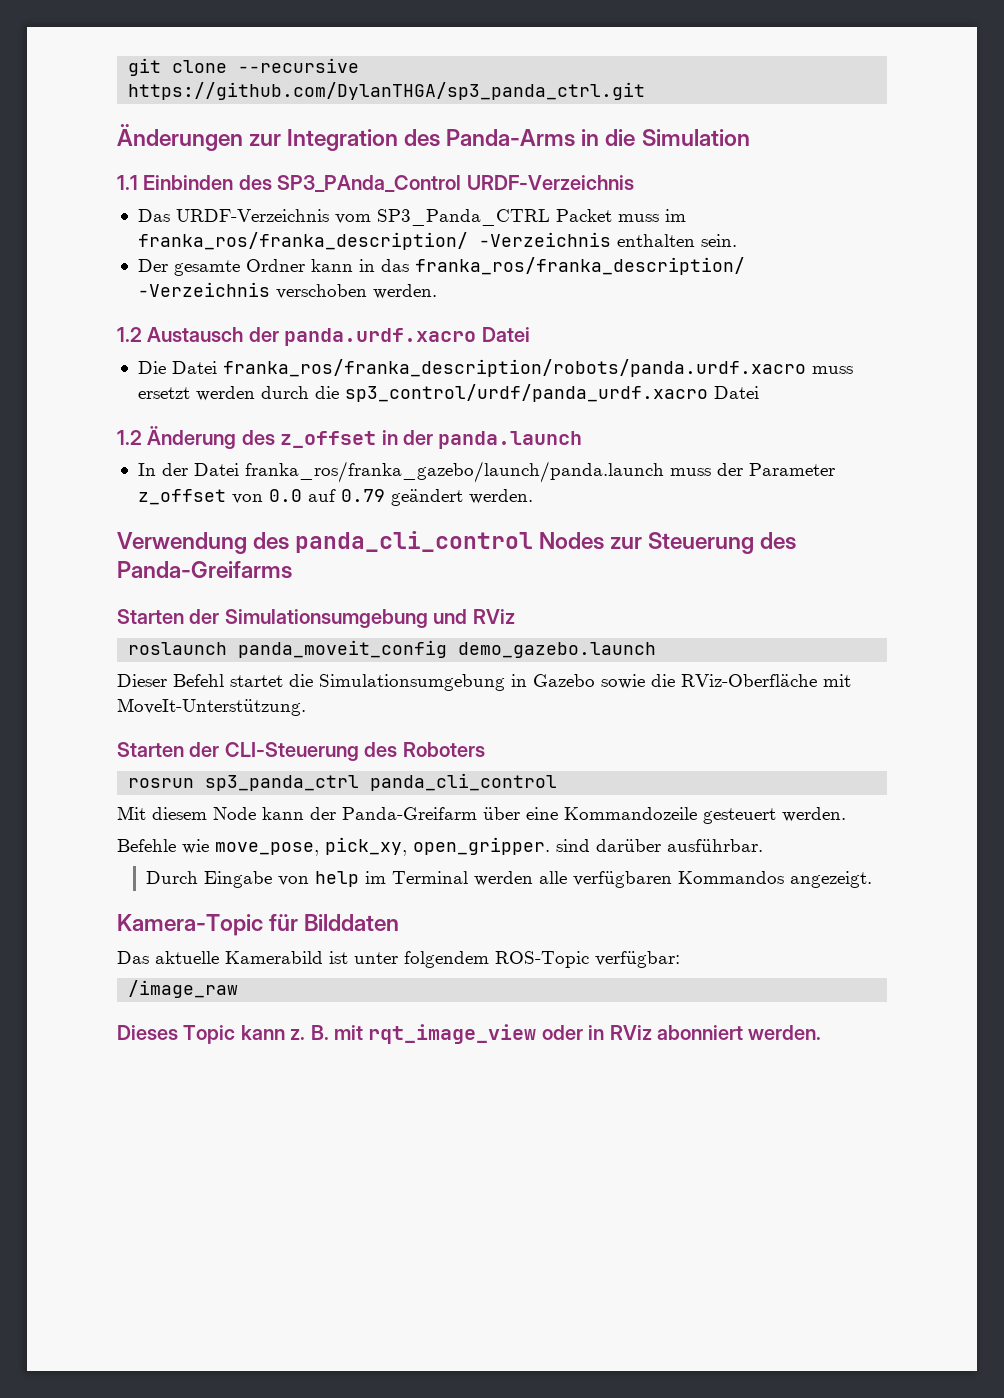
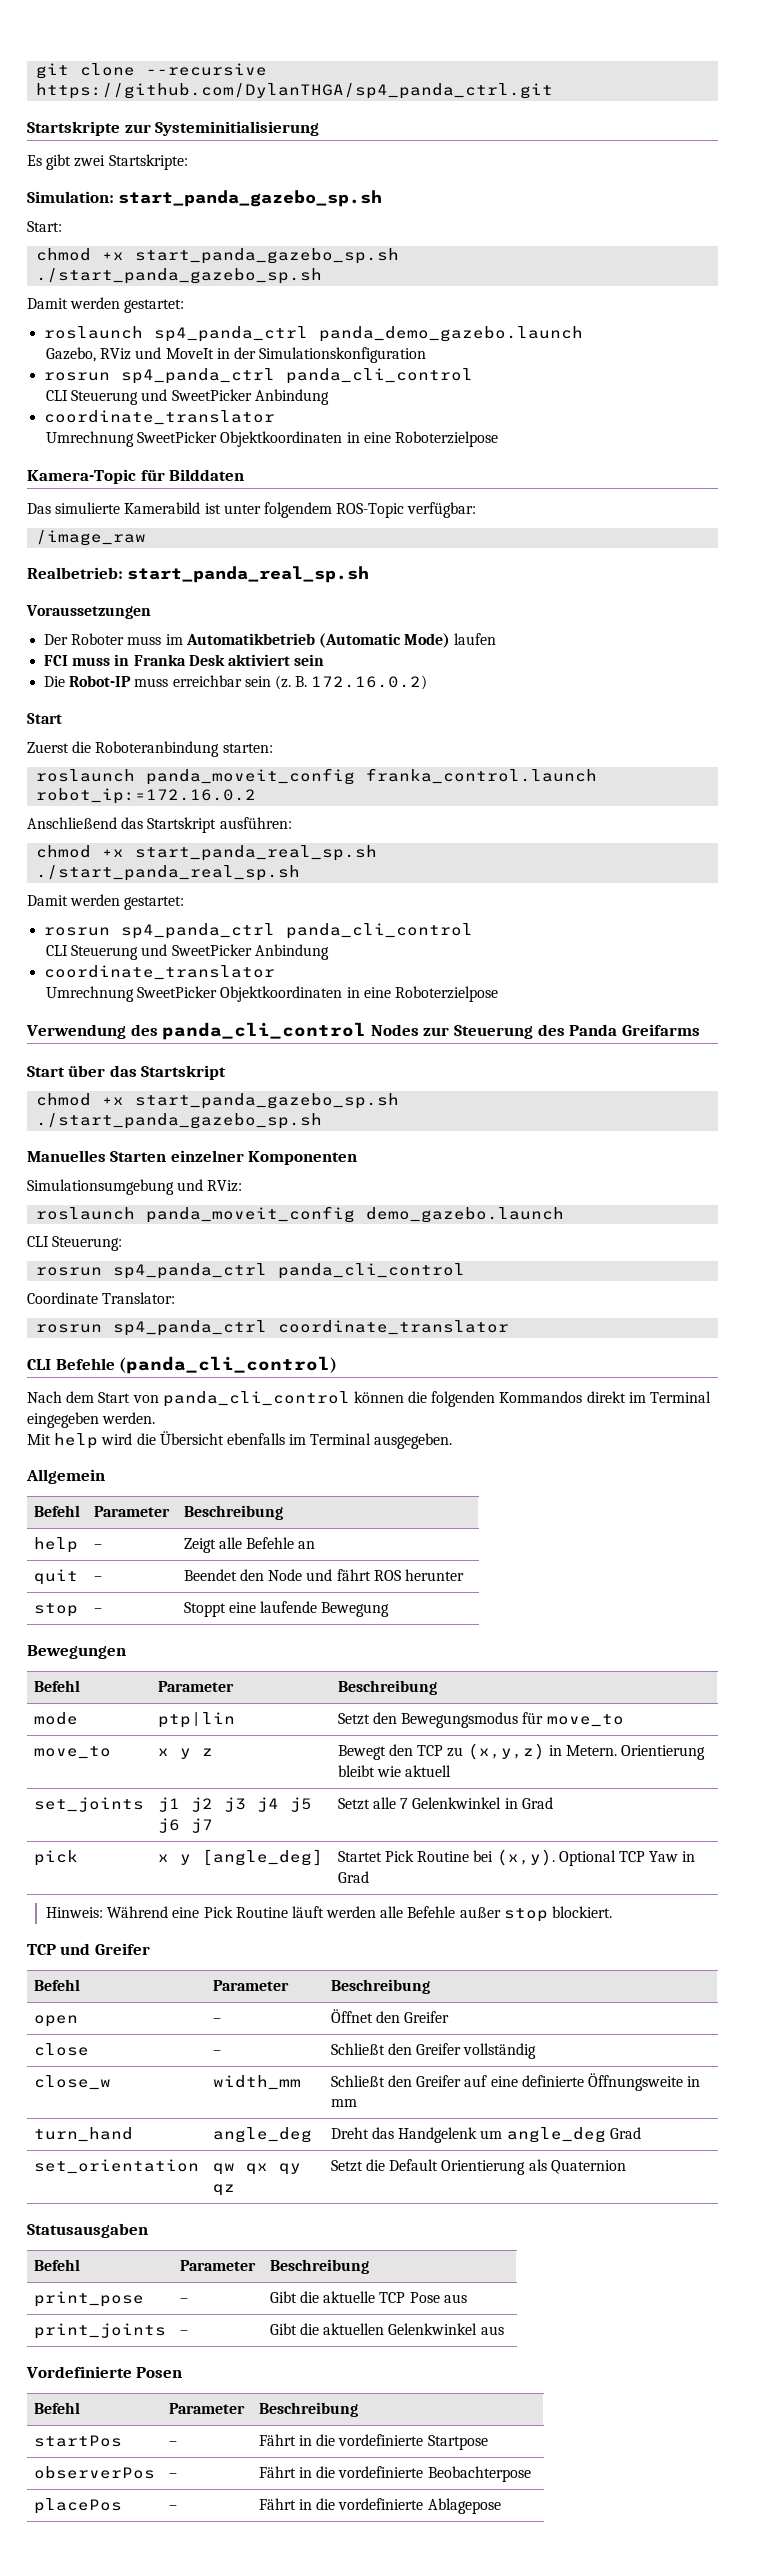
- git clone --recursive https://github.com/DylanTHGA/sp3_panda_ctrl.git
- Änderungen zur Integration des Panda-Arms in die Simulation
- 1.1 Einbinden des SP3_PAnda_Control URDF-Verzeichnis
- Das URDF-Verzeichnis vom SP3_Panda_CTRL Packet muss im franka_ros/franka_description/ -Verzeichnis enthalten sein.
- Der gesamte Ordner kann in das franka_ros/franka_description/ -Verzeichnis verschoben werden.
- 1.2 Austausch der panda.urdf.xacro Datei
- Die Datei franka_ros/franka_description/robots/panda.urdf.xacro muss ersetzt werden durch die sp3_control/urdf/panda_urdf.xacro Datei
- 1.2 Änderung des z_offset in der panda.launch
- In der Datei franka_ros/franka_gazebo/launch/panda.launch muss der Parameter z_offset von 0.0 auf 0.79 geändert werden.
- Verwendung des panda_cli_control Nodes zur Steuerung des Panda-Greifarms
- Starten der Simulationsumgebung und RViz
- roslaunch panda_moveit_config demo_gazebo.launch
- Dieser Befehl startet die Simulationsumgebung in Gazebo sowie die RViz-Oberfläche mit MoveIt-Unterstützung.
- Starten der CLI-Steuerung des Roboters
- rosrun sp3_panda_ctrl panda_cli_control
- Mit diesem Node kann der Panda-Greifarm über eine Kommandozeile gesteuert werden.
- Befehle wie move_pose, pick_xy, open_gripper. sind darüber ausführbar.
- Durch Eingabe von help im Terminal werden alle verfügbaren Kommandos angezeigt.
+ git clone --recursive https://github.com/DylanTHGA/sp4_panda_ctrl.git
+ Startskripte zur Systeminitialisierung
+ Es gibt zwei Startskripte:
+ Simulation: start_panda_gazebo_sp.sh
+ Start:
+ chmod +x start_panda_gazebo_sp.sh
+ ./start_panda_gazebo_sp.sh
+ Damit werden gestartet:
+ roslaunch sp4_panda_ctrl panda_demo_gazebo.launch
+ Gazebo, RViz und MoveIt in der Simulationskonfiguration
+ rosrun sp4_panda_ctrl panda_cli_control
+ CLI Steuerung und SweetPicker Anbindung
+ coordinate_translator
+ Umrechnung SweetPicker Objektkoordinaten in eine Roboterzielpose
- Das aktuelle Kamerabild ist unter folgendem ROS-Topic verfügbar:
+ Das simulierte Kamerabild ist unter folgendem ROS-Topic verfügbar:
- Dieses Topic kann z. B. mit rqt_image_view oder in RViz abonniert werden.
+ Realbetrieb: start_panda_real_sp.sh
+ Voraussetzungen
+ Der Roboter muss im Automatikbetrieb (Automatic Mode) laufen
+ FCI muss in Franka Desk aktiviert sein
+ Die Robot-IP muss erreichbar sein (z. B. 172.16.0.2)
+ Start
+ Zuerst die Roboteranbindung starten:
+ roslaunch panda_moveit_config franka_control.launch robot_ip:=172.16.0.2
+ Anschließend das Startskript ausführen:
+ chmod +x start_panda_real_sp.sh
+ ./start_panda_real_sp.sh
+ Damit werden gestartet:
+ rosrun sp4_panda_ctrl panda_cli_control
+ CLI Steuerung und SweetPicker Anbindung
+ coordinate_translator
+ Umrechnung SweetPicker Objektkoordinaten in eine Roboterzielpose
+ Verwendung des panda_cli_control Nodes zur Steuerung des Panda Greifarms
+ Start über das Startskript
+ chmod +x start_panda_gazebo_sp.sh
+ ./start_panda_gazebo_sp.sh
+ Manuelles Starten einzelner Komponenten
+ Simulationsumgebung und RViz:
+ roslaunch panda_moveit_config demo_gazebo.launch
+ CLI Steuerung:
+ rosrun sp4_panda_ctrl panda_cli_control
+ Coordinate Translator:
+ rosrun sp4_panda_ctrl coordinate_translator
+ CLI Befehle (panda_cli_control)
+ Nach dem Start von panda_cli_control können die folgenden Kommandos direkt im Terminal eingegeben werden.
+ Mit help wird die Übersicht ebenfalls im Terminal ausgegeben.
+ Allgemein
+ Befehl | Parameter | Beschreibung
+ help | – | Zeigt alle Befehle an
+ quit | – | Beendet den Node und fährt ROS herunter
+ stop | – | Stoppt eine laufende Bewegung
+ Bewegungen
+ Befehl | Parameter | Beschreibung
+ mode | ptp|lin | Setzt den Bewegungsmodus für move_to
+ move_to | x y z | Bewegt den TCP zu (x,y,z) in Metern. Orientierung bleibt wie aktuell
+ set_joints | j1 j2 j3 j4 j5 j6 j7 | Setzt alle 7 Gelenkwinkel in Grad
+ pick | x y [angle_deg] | Startet Pick Routine bei (x,y). Optional TCP Yaw in Grad
+ Hinweis: Während eine Pick Routine läuft werden alle Befehle außer stop blockiert.
+ TCP und Greifer
+ Befehl | Parameter | Beschreibung
+ open | – | Öffnet den Greifer
+ close | – | Schließt den Greifer vollständig
+ close_w | width_mm | Schließt den Greifer auf eine definierte Öffnungsweite in mm
+ turn_hand | angle_deg | Dreht das Handgelenk um angle_deg Grad
+ set_orientation | qw qx qy qz | Setzt die Default Orientierung als Quaternion
+ Statusausgaben
+ Befehl | Parameter | Beschreibung
+ print_pose | – | Gibt die aktuelle TCP Pose aus
+ print_joints | – | Gibt die aktuellen Gelenkwinkel aus
+ Vordefinierte Posen
+ Befehl | Parameter | Beschreibung
+ startPos | – | Fährt in die vordefinierte Startpose
+ observerPos | – | Fährt in die vordefinierte Beobachterpose
+ placePos | – | Fährt in die vordefinierte Ablagepose

